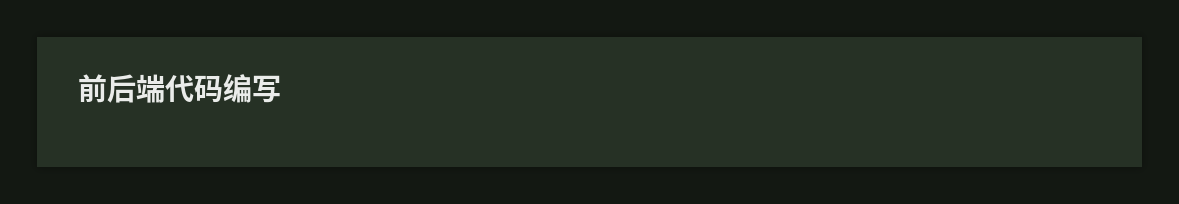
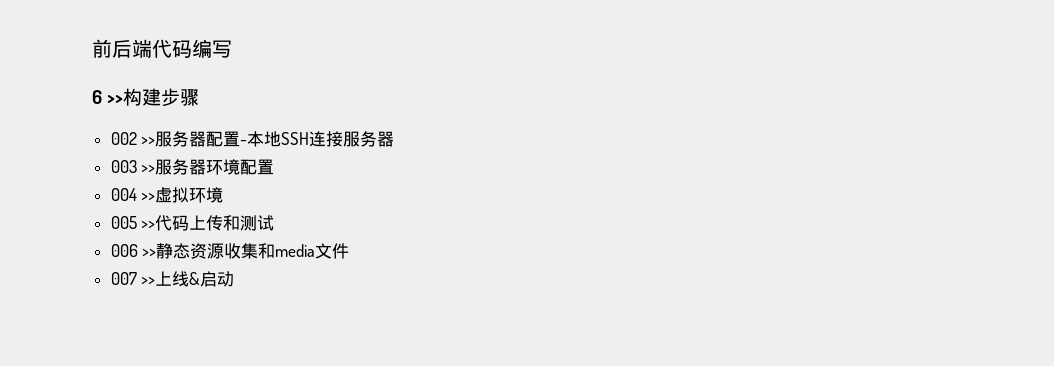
+ 6 >>构建步骤
+ 002 >>服务器配置-本地SSH连接服务器
+ 003 >>服务器环境配置
+ 004 >>虚拟环境
+ 005 >>代码上传和测试
+ 006 >>静态资源收集和media文件
+ 007 >>上线&启动

